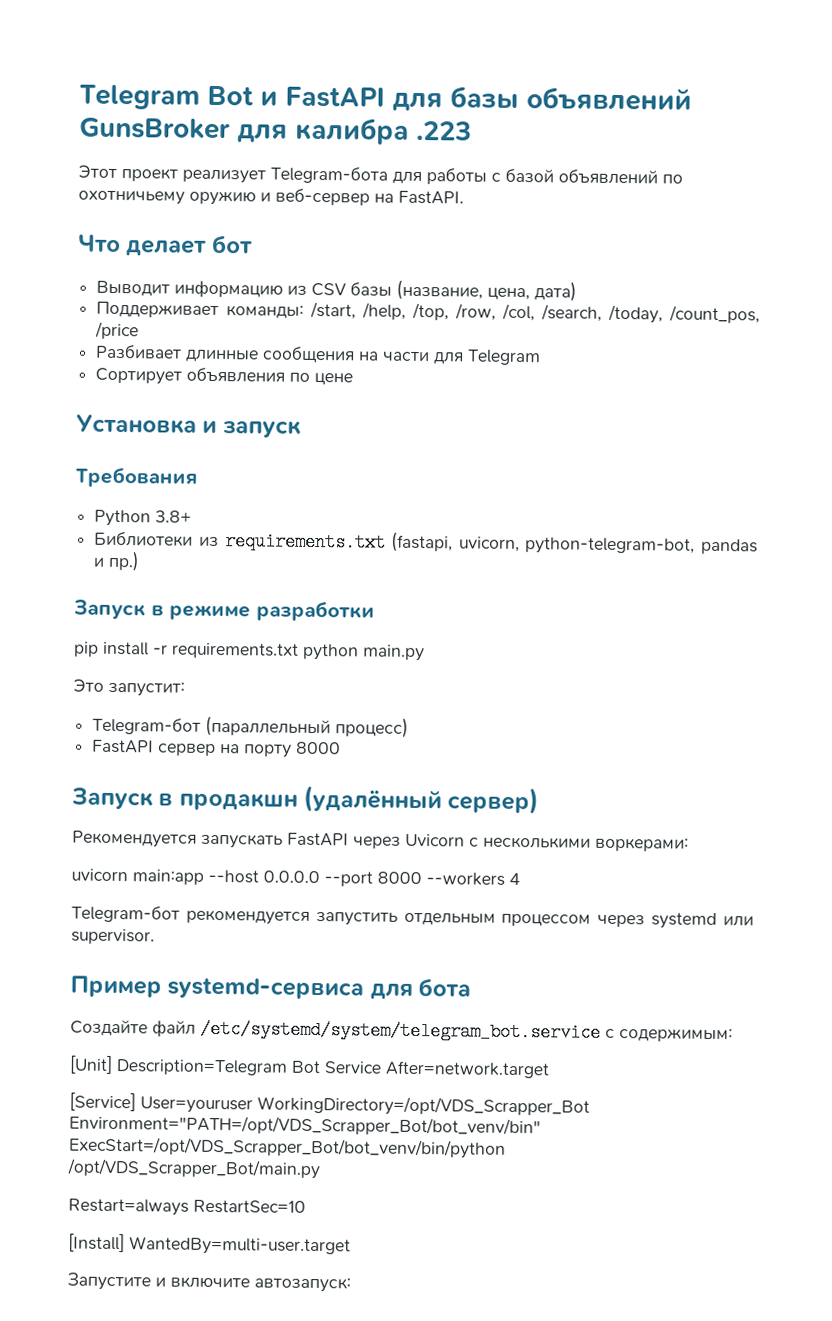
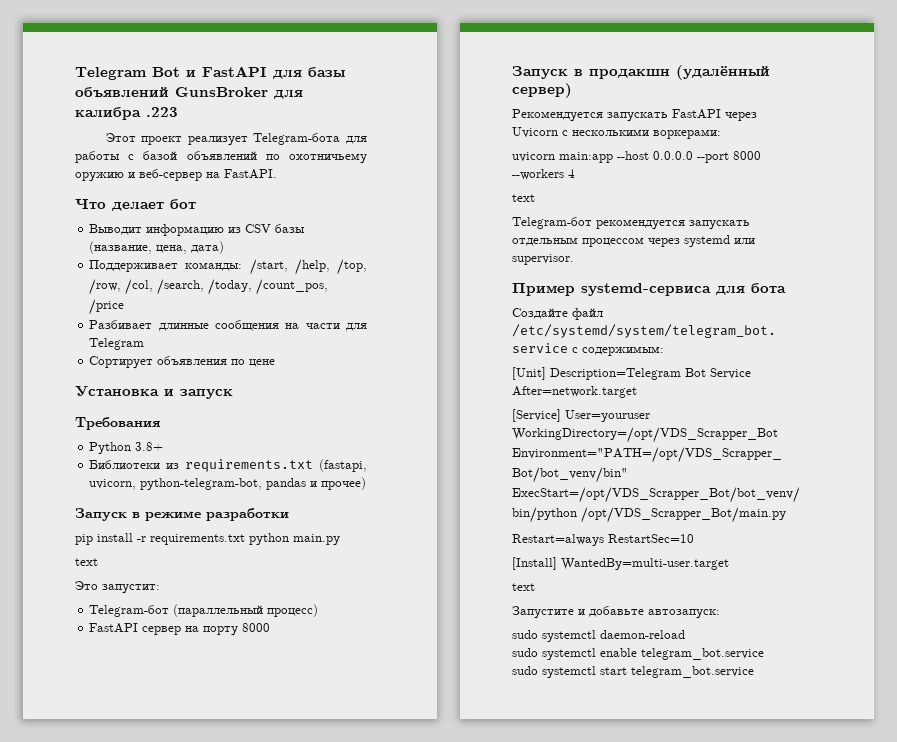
- Библиотеки из requirements.txt (fastapi, uvicorn, python-telegram-bot, pandas и пр.)
+ Библиотеки из requirements.txt (fastapi, uvicorn, python-telegram-bot, pandas и прочее)
  pip install -r requirements.txt python main.py
+ text
  uvicorn main:app --host 0.0.0.0 --port 8000 --workers 4
+ text
- Telegram-бот рекомендуется запустить отдельным процессом через systemd или supervisor.
+ Telegram-бот рекомендуется запускать отдельным процессом через systemd или supervisor.
  [Install] WantedBy=multi-user.target
+ text
- Запустите и включите автозапуск:
+ Запустите и добавьте автозапуск:
+ sudo systemctl daemon-reload
+ sudo systemctl enable telegram_bot.service
+ sudo systemctl start telegram_bot.service

